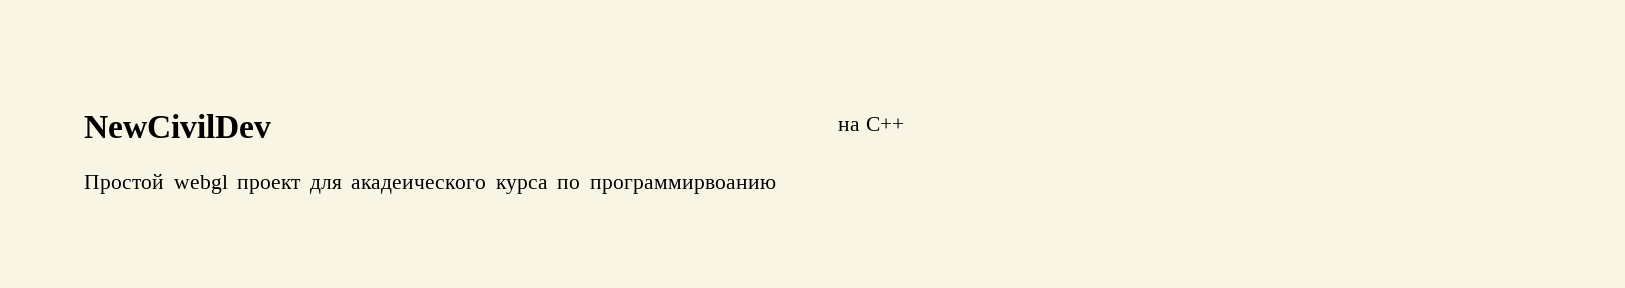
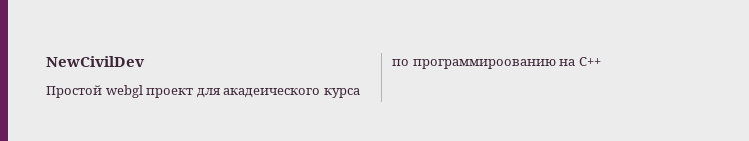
- Простой webgl проект для акадеического курса по программирвоанию на С++
+ Простой webgl проект для акадеического курса по программироованию на С++

